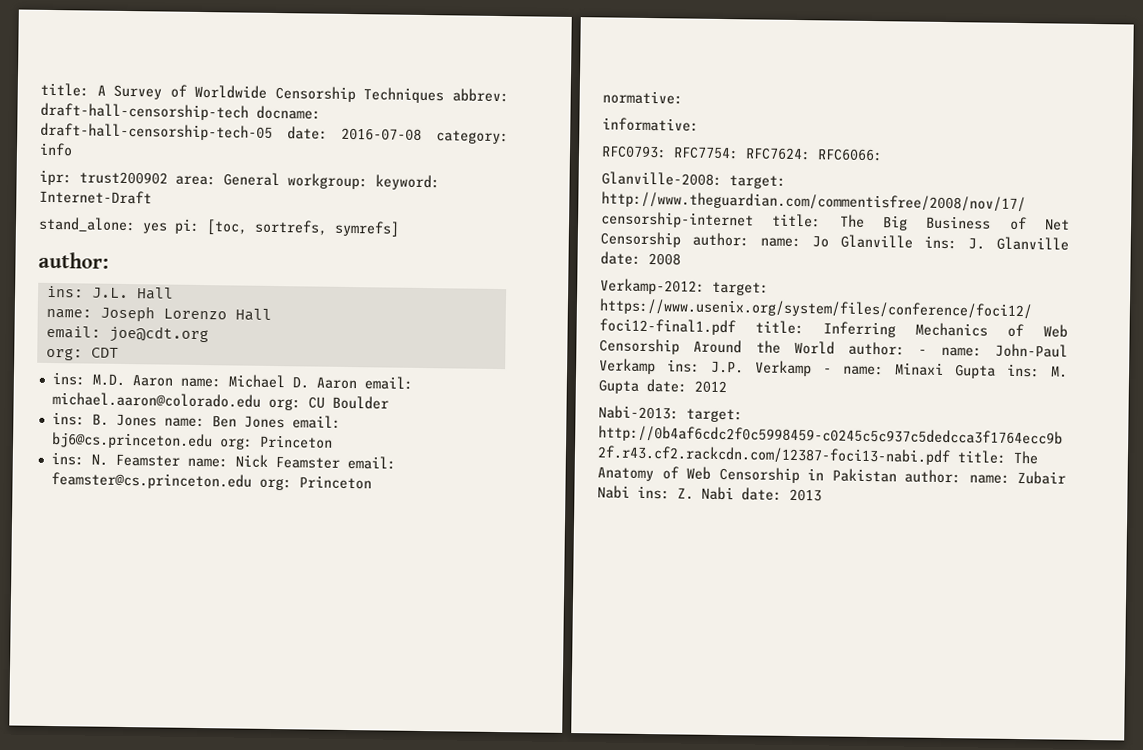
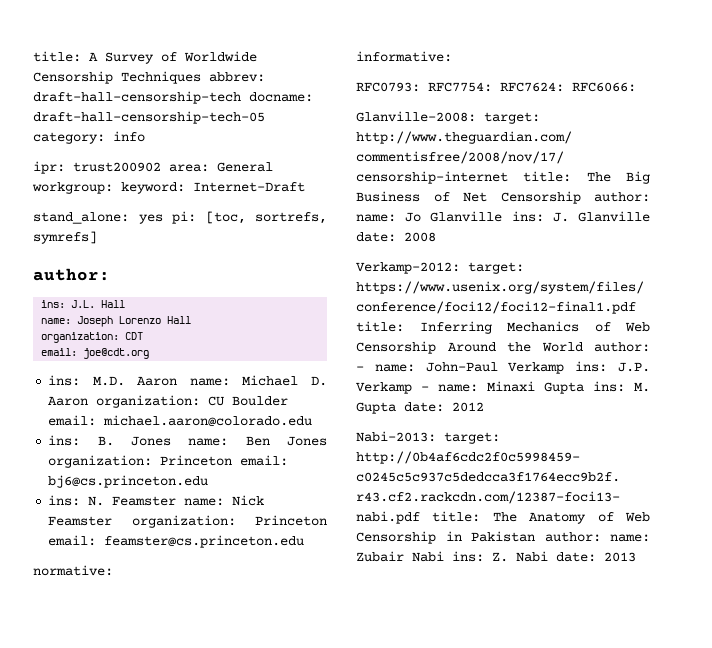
- title: A Survey of Worldwide Censorship Techniques abbrev: draft-hall-censorship-tech docname: draft-hall-censorship-tech-05 date: 2016-07-08 category: info
+ title: A Survey of Worldwide Censorship Techniques abbrev: draft-hall-censorship-tech docname: draft-hall-censorship-tech-05 category: info
+ organization: CDT
- org: CDT
- ins: M.D. Aaron name: Michael D. Aaron email: michael.aaron@colorado.edu org: CU Boulder
+ ins: M.D. Aaron name: Michael D. Aaron organization: CU Boulder email: michael.aaron@colorado.edu
- ins: B. Jones name: Ben Jones email: bj6@cs.princeton.edu org: Princeton
+ ins: B. Jones name: Ben Jones organization: Princeton email: bj6@cs.princeton.edu
- ins: N. Feamster name: Nick Feamster email: feamster@cs.princeton.edu org: Princeton
+ ins: N. Feamster name: Nick Feamster organization: Princeton email: feamster@cs.princeton.edu

